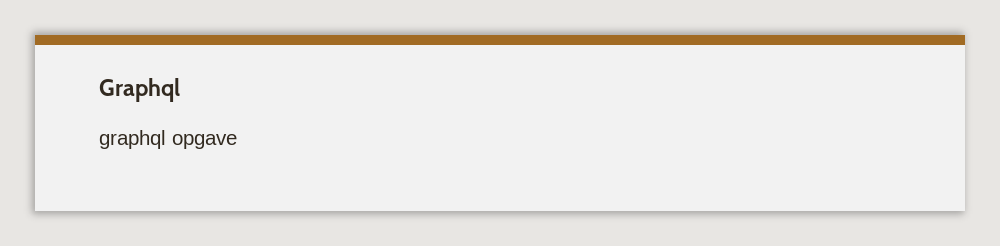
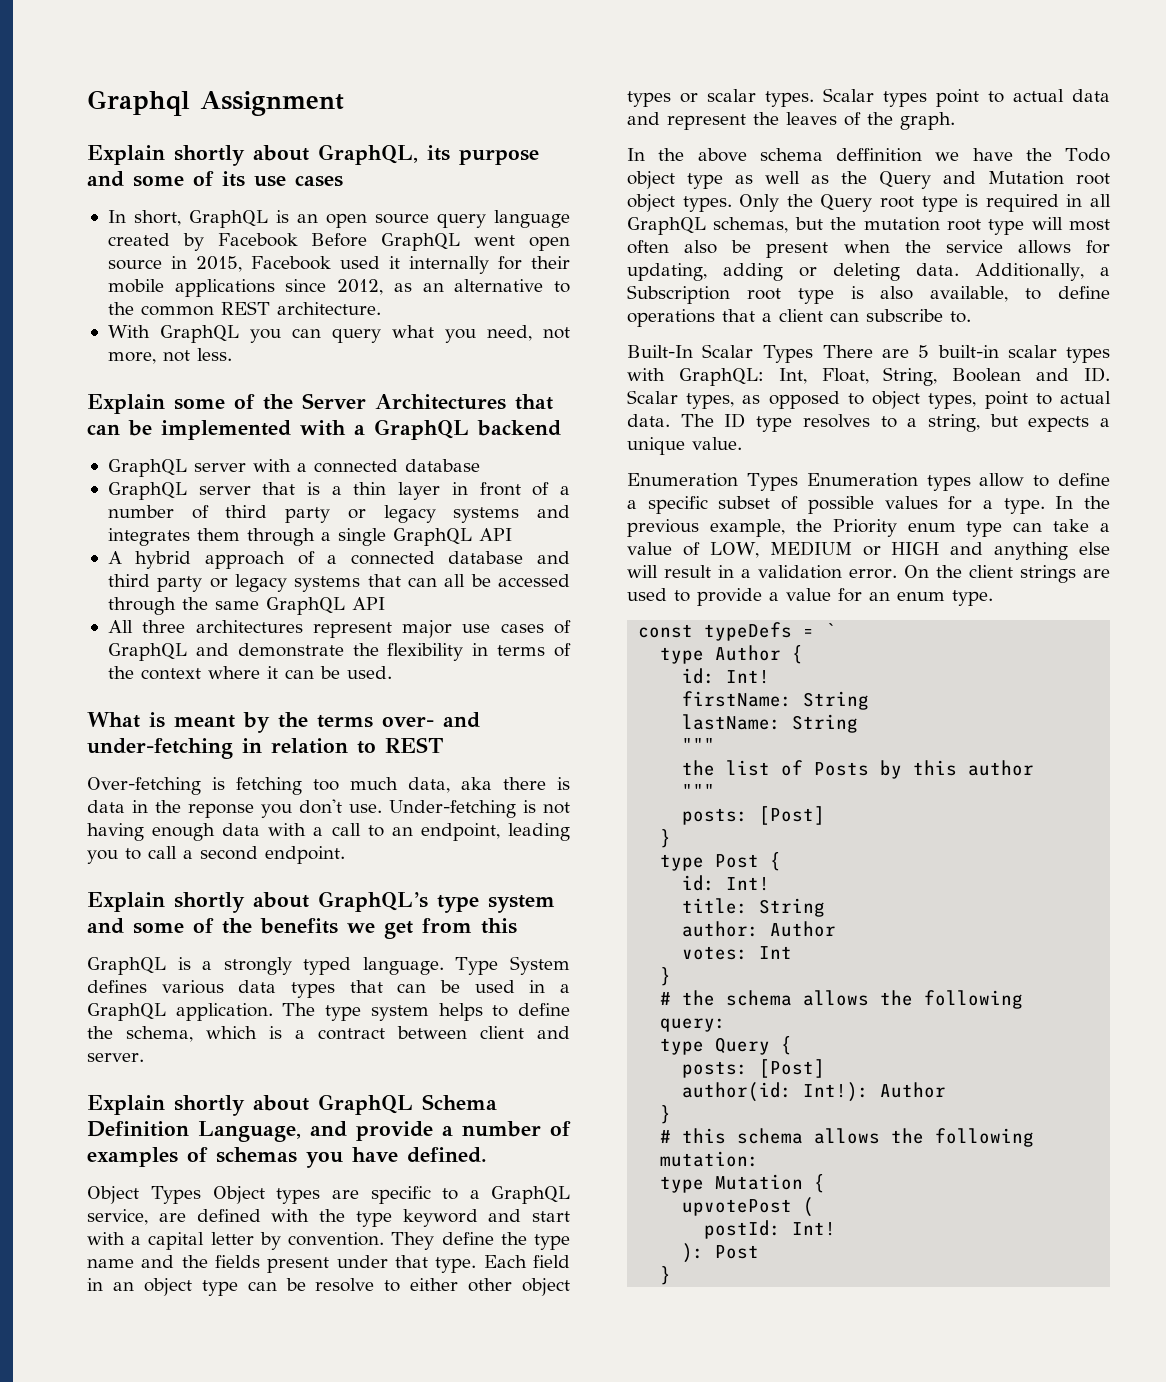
- Graphql
- graphql opgave
+ Graphql Assignment
+ Explain shortly about GraphQL, its purpose and some of its use cases
+ In short, GraphQL is an open source query language created by Facebook Before GraphQL went open source in 2015, Facebook used it internally for their mobile applications since 2012, as an alternative to the common REST architecture.
+ With GraphQL you can query what you need, not more, not less.
+ Explain some of the Server Architectures that can be implemented with a GraphQL backend
+ GraphQL server with a connected database
+ GraphQL server that is a thin layer in front of a number of third party or legacy systems and integrates them through a single GraphQL API
+ A hybrid approach of a connected database and third party or legacy systems that can all be accessed through the same GraphQL API
+ All three architectures represent major use cases of GraphQL and demonstrate the flexibility in terms of the context where it can be used.
+ What is meant by the terms over- and under-fetching in relation to REST
+ Over-fetching is fetching too much data, aka there is data in the reponse you don't use. Under-fetching is not having enough data with a call to an endpoint, leading you to call a second endpoint.
+ Explain shortly about GraphQL’s type system and some of the benefits we get from this
+ GraphQL is a strongly typed language. Type System defines various data types that can be used in a GraphQL application. The type system helps to define the schema, which is a contract between client and server.
+ Explain shortly about GraphQL Schema Definition Language, and provide a number of examples of schemas you have defined.
+ Object Types Object types are specific to a GraphQL service, are defined with the type keyword and start with a capital letter by convention. They define the type name and the fields present under that type. Each field in an object type can be resolve to either other object types or scalar types. Scalar types point to actual data and represent the leaves of the graph.
+ In the above schema deffinition we have the Todo object type as well as the Query and Mutation root object types. Only the Query root type is required in all GraphQL schemas, but the mutation root type will most often also be present when the service allows for updating, adding or deleting data. Additionally, a Subscription root type is also available, to define operations that a client can subscribe to.
+ Built-In Scalar Types There are 5 built-in scalar types with GraphQL: Int, Float, String, Boolean and ID. Scalar types, as opposed to object types, point to actual data. The ID type resolves to a string, but expects a unique value.
+ Enumeration Types Enumeration types allow to define a specific subset of possible values for a type. In the previous example, the Priority enum type can take a value of LOW, MEDIUM or HIGH and anything else will result in a validation error. On the client strings are used to provide a value for an enum type.
+ const typeDefs = `
+ type Author {
+ id: Int!
+ firstName: String
+ lastName: String
+ """
+ the list of Posts by this author
+ """
+ posts: [Post]
+ }
+ type Post {
+ id: Int!
+ title: String
+ author: Author
+ votes: Int
+ }
+ # the schema allows the following query:
+ type Query {
+ posts: [Post]
+ author(id: Int!): Author
+ }
+ # this schema allows the following mutation:
+ type Mutation {
+ upvotePost (
+ postId: Int!
+ ): Post
+ }

